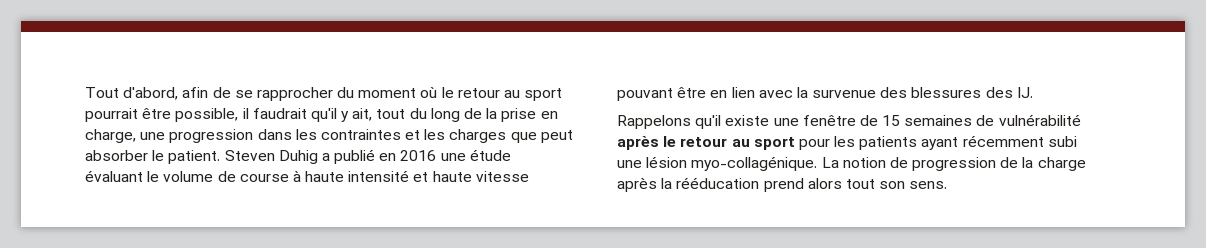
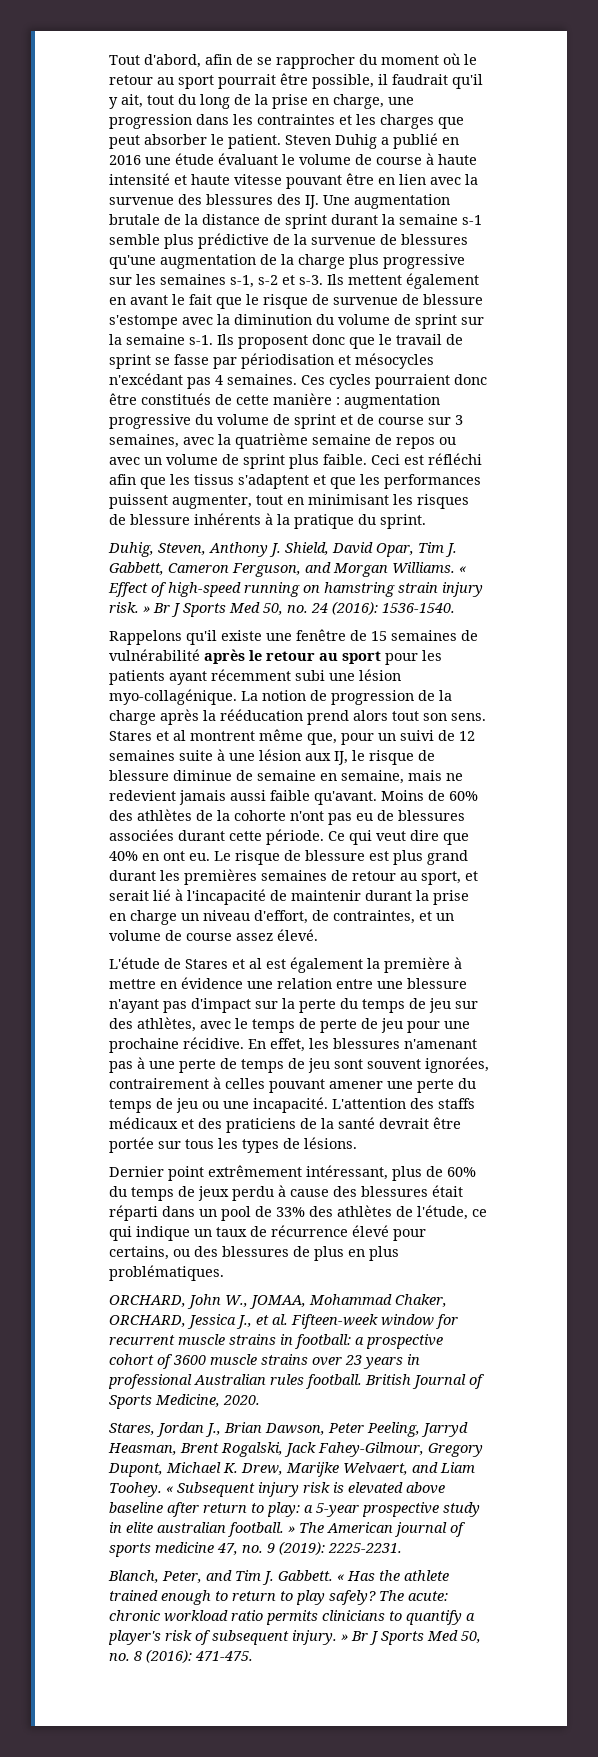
- Steven Duhig a publié en 2016 une étude évaluant le volume de course à haute intensité et haute vitesse pouvant être en lien avec la survenue des blessures des IJ.
+ Steven Duhig a publié en 2016 une étude évaluant le volume de course à haute intensité et haute vitesse pouvant être en lien avec la survenue des blessures des IJ. Une augmentation brutale de la distance de sprint durant la semaine s-1 semble plus prédictive de la survenue de blessures qu'une augmentation de la charge plus progressive sur les semaines s-1, s-2 et s-3. Ils mettent également en avant le fait que le risque de survenue de blessure s'estompe avec la diminution du volume de sprint sur la semaine s-1. Ils proposent donc que le travail de sprint se fasse par périodisation et mésocycles n'excédant pas 4 semaines. Ces cycles pourraient donc être constitués de cette manière : augmentation progressive du volume de sprint et de course sur 3 semaines, avec la quatrième semaine de repos ou avec un volume de sprint plus faible. Ceci est réfléchi afin que les tissus s'adaptent et que les performances puissent augmenter, tout en minimisant les risques de blessure inhérents à la pratique du sprint.
+ Duhig, Steven, Anthony J. Shield, David Opar, Tim J. Gabbett, Cameron Ferguson, and Morgan Williams. « Effect of high-speed running on hamstring strain injury risk. » Br J Sports Med 50, no. 24 (2016): 1536-1540.
+ Stares et al montrent même que, pour un suivi de 12 semaines suite à une lésion aux IJ, le risque de blessure diminue de semaine en semaine, mais ne redevient jamais aussi faible qu'avant. Moins de 60% des athlètes de la cohorte n'ont pas eu de blessures associées durant cette période. Ce qui veut dire que 40% en ont eu. Le risque de blessure est plus grand durant les premières semaines de retour au sport, et serait lié à l'incapacité de maintenir durant la prise en charge un niveau d'effort, de contraintes, et un volume de course assez élevé.
+ L'étude de Stares et al est également la première à mettre en évidence une relation entre une blessure n'ayant pas d'impact sur la perte du temps de jeu sur des athlètes, avec le temps de perte de jeu pour une prochaine récidive. En effet, les blessures n'amenant pas à une perte de temps de jeu sont souvent ignorées, contrairement à celles pouvant amener une perte du temps de jeu ou une incapacité. L'attention des staffs médicaux et des praticiens de la santé devrait être portée sur tous les types de lésions.
+ Dernier point extrêmement intéressant, plus de 60% du temps de jeux perdu à cause des blessures était réparti dans un pool de 33% des athlètes de l'étude, ce qui indique un taux de récurrence élevé pour certains, ou des blessures de plus en plus problématiques.
+ ORCHARD, John W., JOMAA, Mohammad Chaker, ORCHARD, Jessica J., et al. Fifteen-week window for recurrent muscle strains in football: a prospective cohort of 3600 muscle strains over 23 years in professional Australian rules football. British Journal of Sports Medicine, 2020.
+ Stares, Jordan J., Brian Dawson, Peter Peeling, Jarryd Heasman, Brent Rogalski, Jack Fahey-Gilmour, Gregory Dupont, Michael K. Drew, Marijke Welvaert, and Liam Toohey. « Subsequent injury risk is elevated above baseline after return to play: a 5-year prospective study in elite australian football. » The American journal of sports medicine 47, no. 9 (2019): 2225-2231.
+ Blanch, Peter, and Tim J. Gabbett. « Has the athlete trained enough to return to play safely? The acute: chronic workload ratio permits clinicians to quantify a player's risk of subsequent injury. » Br J Sports Med 50, no. 8 (2016): 471-475.

